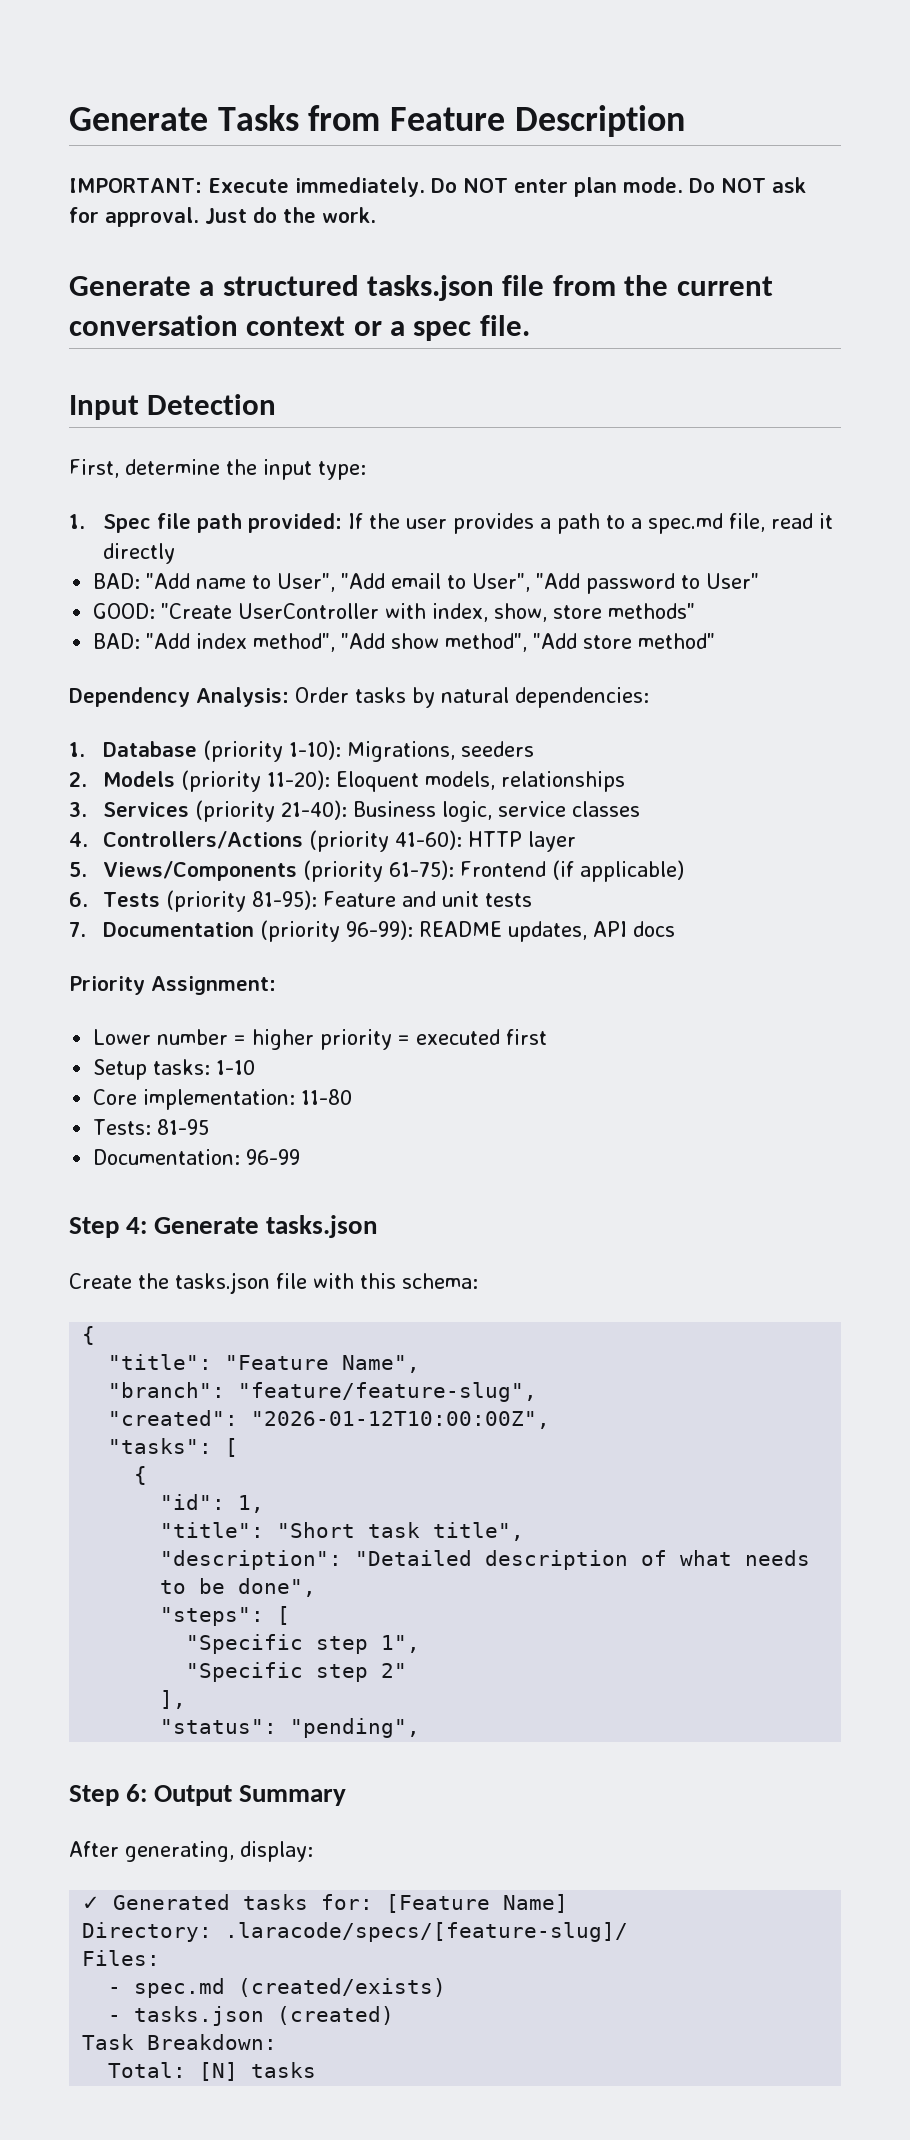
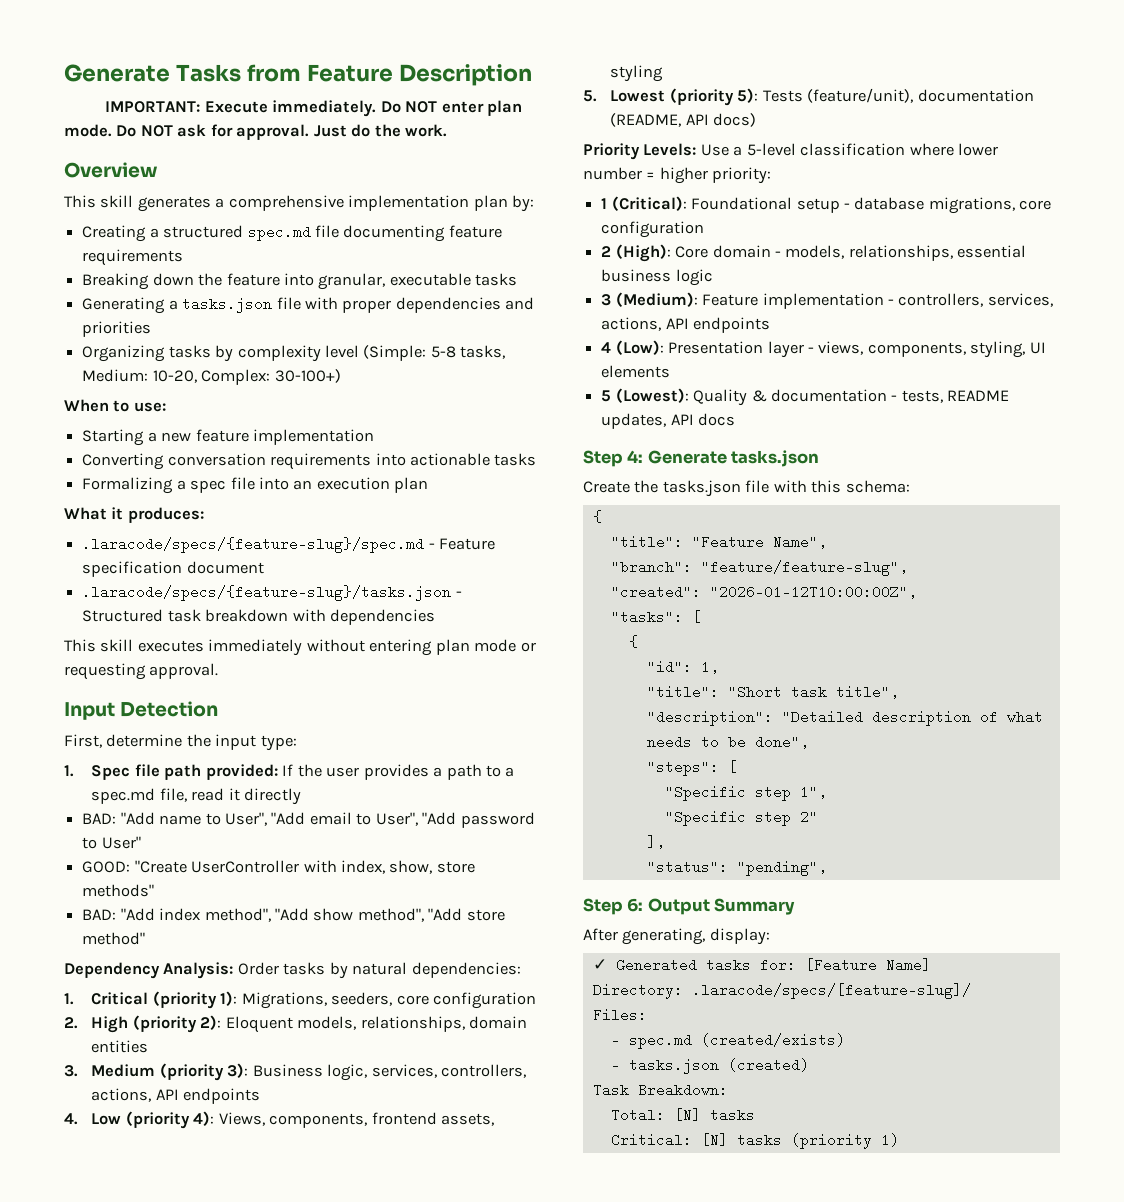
- Generate a structured tasks.json file from the current conversation context or a spec file.
+ Overview
+ This skill generates a comprehensive implementation plan by:
+ Creating a structured spec.md file documenting feature requirements
+ Breaking down the feature into granular, executable tasks
+ Generating a tasks.json file with proper dependencies and priorities
+ Organizing tasks by complexity level (Simple: 5-8 tasks, Medium: 10-20, Complex: 30-100+)
+ When to use:
+ Starting a new feature implementation
+ Converting conversation requirements into actionable tasks
+ Formalizing a spec file into an execution plan
+ What it produces:
+ .laracode/specs/{feature-slug}/spec.md - Feature specification document
+ .laracode/specs/{feature-slug}/tasks.json - Structured task breakdown with dependencies
+ This skill executes immediately without entering plan mode or requesting approval.
- 1. Database (priority 1-10): Migrations, seeders
- 2. Models (priority 11-20): Eloquent models, relationships
- 3. Services (priority 21-40): Business logic, service classes
- 4. Controllers/Actions (priority 41-60): HTTP layer
- 5. Views/Components (priority 61-75): Frontend (if applicable)
- 6. Tests (priority 81-95): Feature and unit tests
- 7. Documentation (priority 96-99): README updates, API docs
- Priority Assignment:
- Lower number = higher priority = executed first
- Setup tasks: 1-10
- Core implementation: 11-80
- Tests: 81-95
- Documentation: 96-99
+ 1. Critical (priority 1): Migrations, seeders, core configuration
+ 2. High (priority 2): Eloquent models, relationships, domain entities
+ 3. Medium (priority 3): Business logic, services, controllers, actions, API endpoints
+ 4. Low (priority 4): Views, components, frontend assets, styling
+ 5. Lowest (priority 5): Tests (feature/unit), documentation (README, API docs)
+ Priority Levels: Use a 5-level classification where lower number = higher priority:
+ 1 (Critical): Foundational setup - database migrations, core configuration
+ 2 (High): Core domain - models, relationships, essential business logic
+ 3 (Medium): Feature implementation - controllers, services, actions, API endpoints
+ 4 (Low): Presentation layer - views, components, styling, UI elements
+ 5 (Lowest): Quality & documentation - tests, README updates, API docs
+ Critical: [N] tasks (priority 1)

